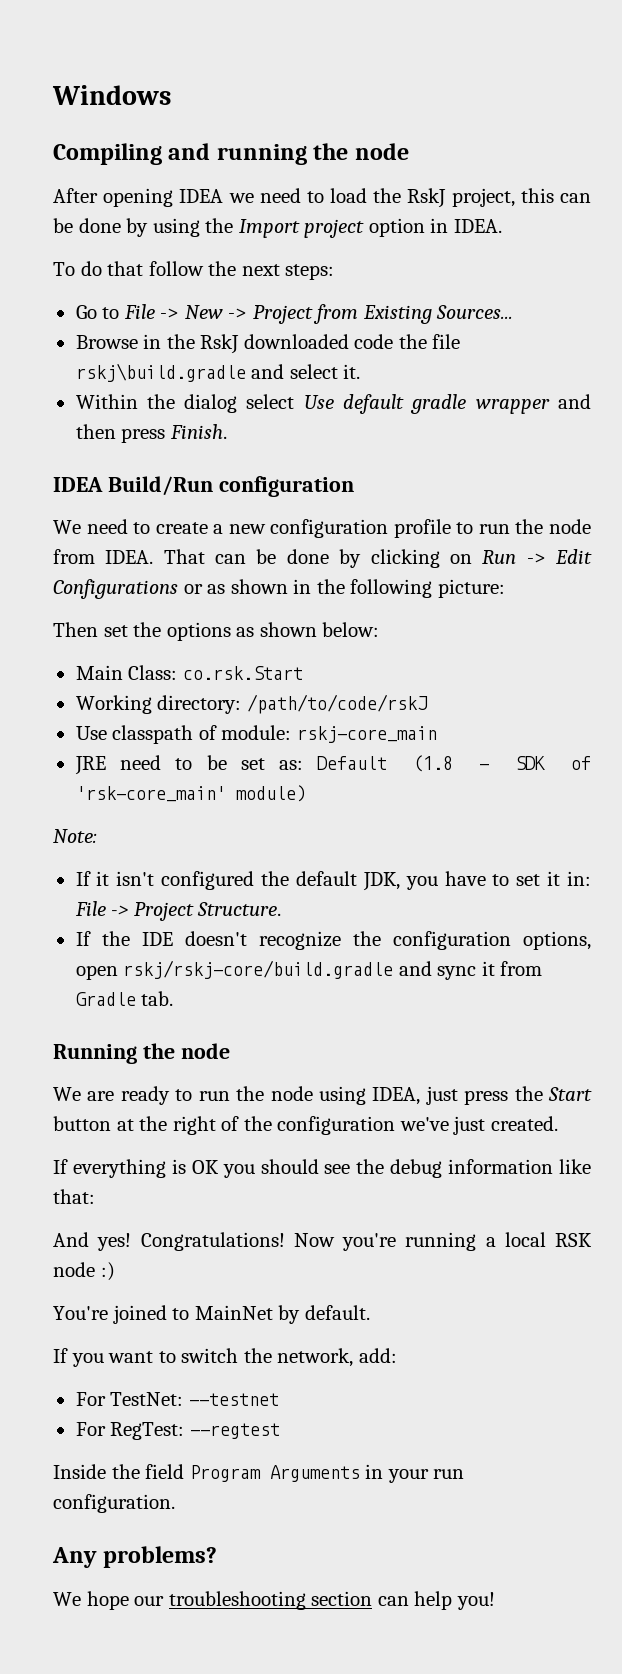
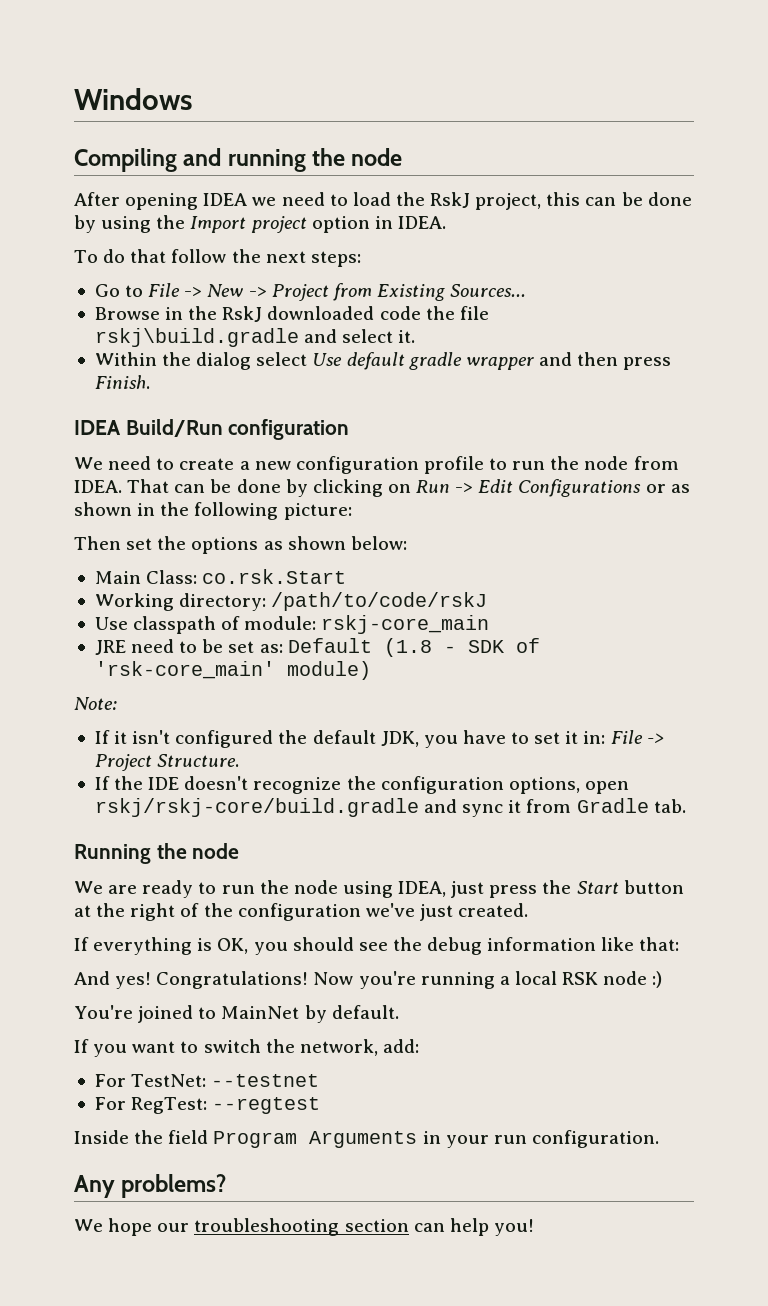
- If everything is OK you should see the debug information like that:
+ If everything is OK, you should see the debug information like that:

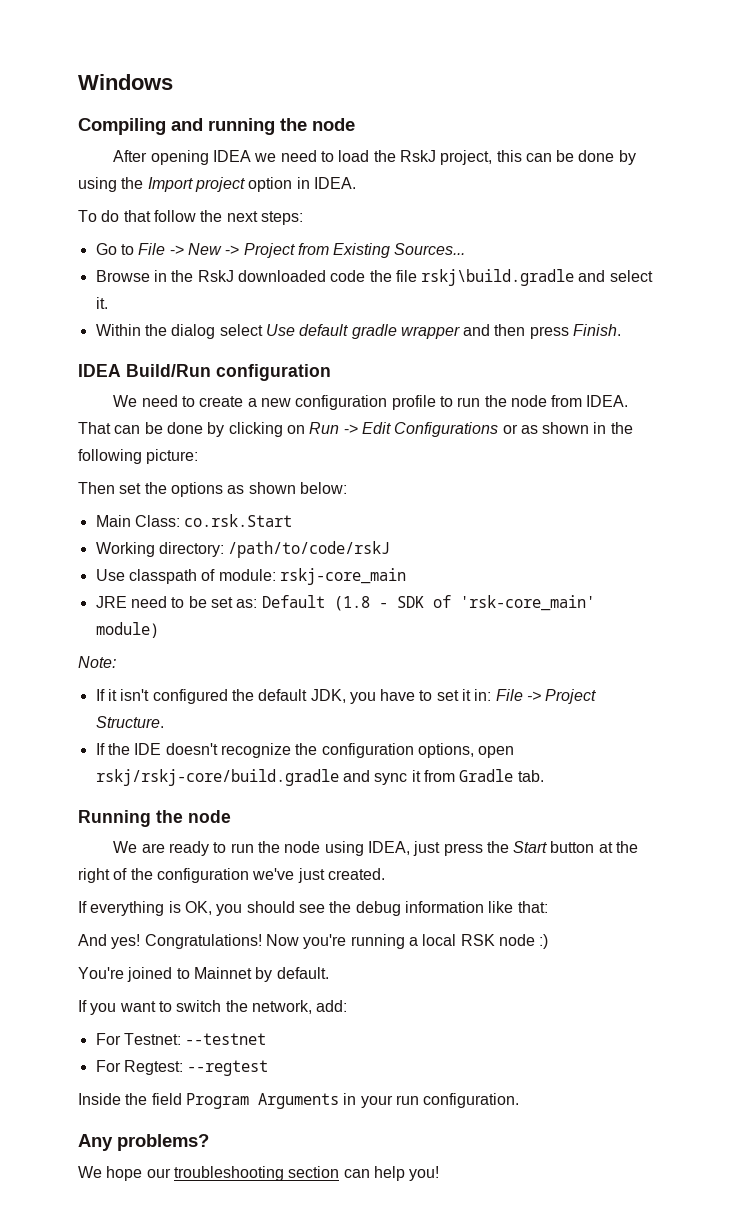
- You're joined to MainNet by default.
+ You're joined to Mainnet by default.
- For TestNet: --testnet
+ For Testnet: --testnet
- For RegTest: --regtest
+ For Regtest: --regtest

